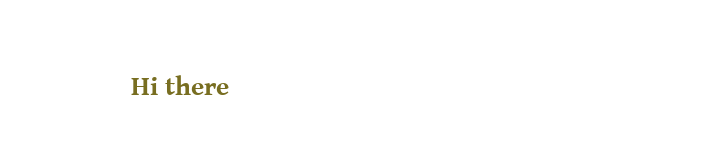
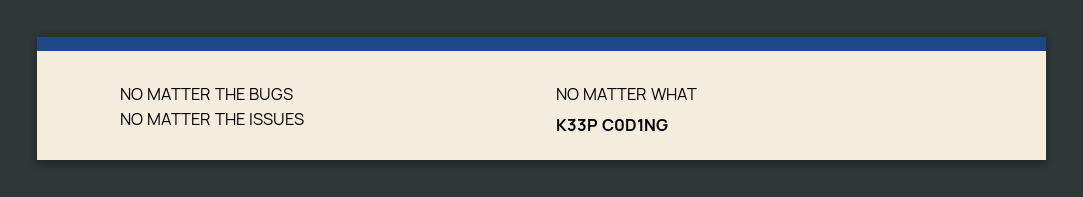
- Hi there
+ NO MATTER THE BUGS
+ NO MATTER THE ISSUES
+ NO MATTER WHAT
+ K33P C0D1NG

